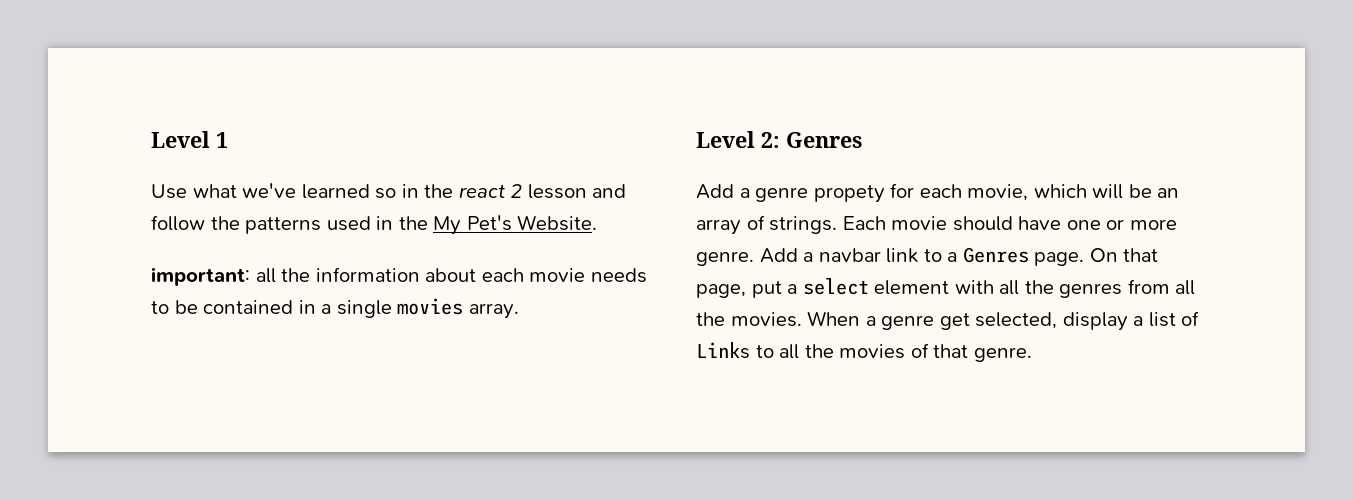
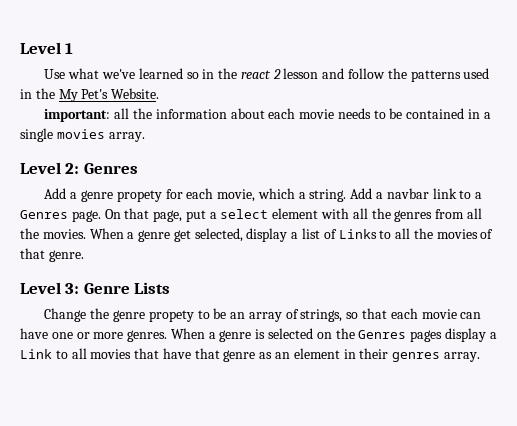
- Add a genre propety for each movie, which will be an array of strings. Each movie should have one or more genre.
+ Add a genre propety for each movie, which a string.
+ Level 3: Genre Lists
+ Change the genre propety to be an array of strings, so that each movie can have one or more genres. When a genre is selected on the Genres pages display a Link to all movies that have that genre as an element in their genres array.

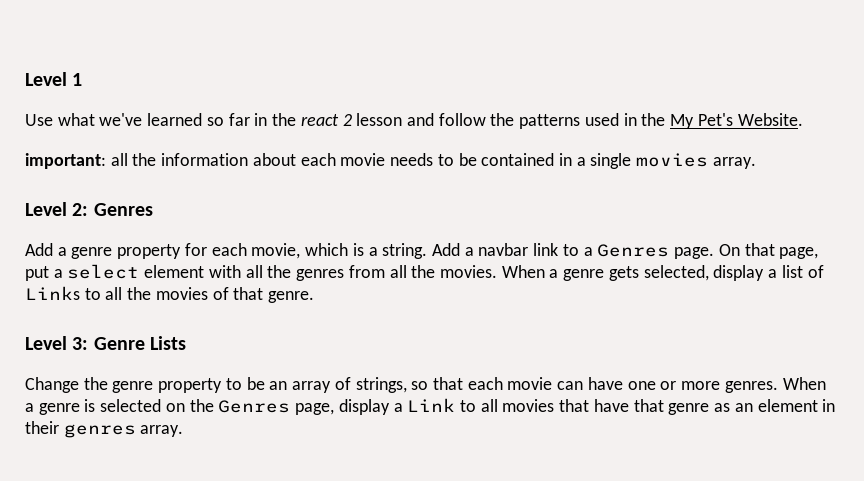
- Use what we've learned so in the react 2 lesson and follow the patterns used in the My Pet's Website.
+ Use what we've learned so far in the react 2 lesson and follow the patterns used in the My Pet's Website.
- Add a genre propety for each movie, which a string.
+ Add a genre property for each movie, which is a string.
- When a genre get selected, display a list of Links to all the movies of that genre.
+ When a genre gets selected, display a list of Links to all the movies of that genre.
- Change the genre propety to be an array of strings, so that each movie can have one or more genres.
+ Change the genre property to be an array of strings, so that each movie can have one or more genres.
- When a genre is selected on the Genres pages display a Link to all movies that have that genre as an element in their genres array.
+ When a genre is selected on the Genres page, display a Link to all movies that have that genre as an element in their genres array.

